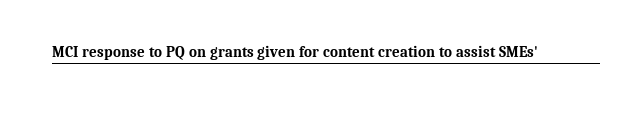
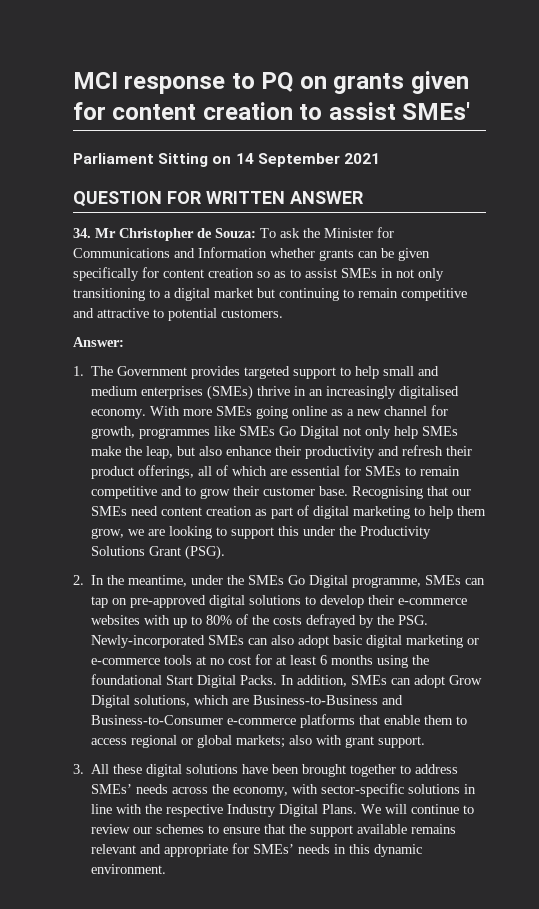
+ Parliament Sitting on 14 September 2021
+ QUESTION FOR WRITTEN ANSWER
+ 34. Mr Christopher de Souza: To ask the Minister for Communications and Information whether grants can be given specifically for content creation so as to assist SMEs in not only transitioning to a digital market but continuing to remain competitive and attractive to potential customers.
+ Answer:
+ 1. The Government provides targeted support to help small and medium enterprises (SMEs) thrive in an increasingly digitalised economy. With more SMEs going online as a new channel for growth, programmes like SMEs Go Digital not only help SMEs make the leap, but also enhance their productivity and refresh their product offerings, all of which are essential for SMEs to remain competitive and to grow their customer base. Recognising that our SMEs need content creation as part of digital marketing to help them grow, we are looking to support this under the Productivity Solutions Grant (PSG).
+ 2. In the meantime, under the SMEs Go Digital programme, SMEs can tap on pre-approved digital solutions to develop their e-commerce websites with up to 80% of the costs defrayed by the PSG. Newly-incorporated SMEs can also adopt basic digital marketing or e-commerce tools at no cost for at least 6 months using the foundational Start Digital Packs. In addition, SMEs can adopt Grow Digital solutions, which are Business-to-Business and Business-to-Consumer e-commerce platforms that enable them to access regional or global markets; also with grant support.
+ 3. All these digital solutions have been brought together to address SMEs’ needs across the economy, with sector-specific solutions in line with the respective Industry Digital Plans. We will continue to review our schemes to ensure that the support available remains relevant and appropriate for SMEs’ needs in this dynamic environment.

